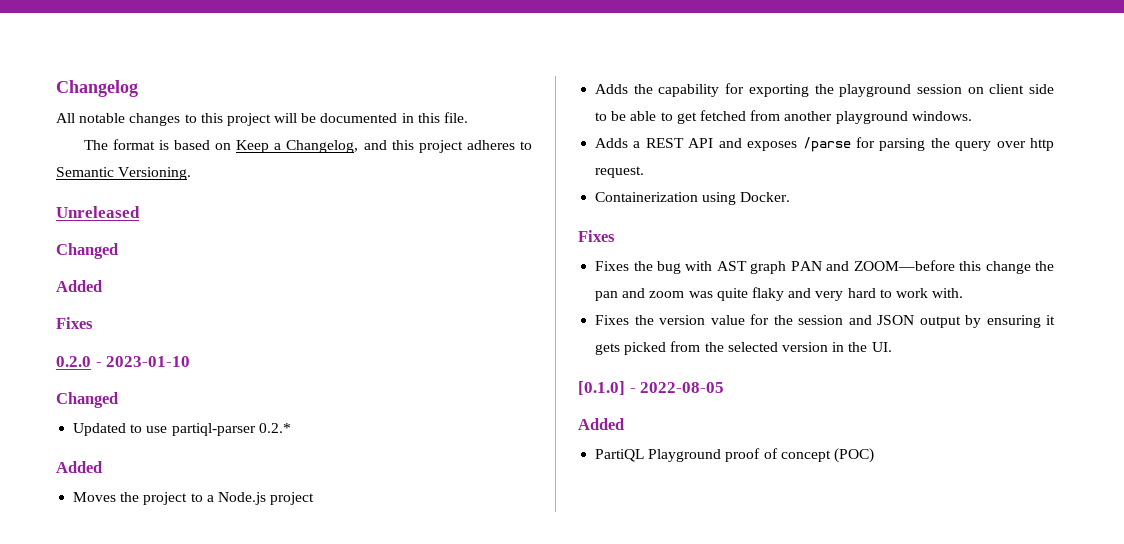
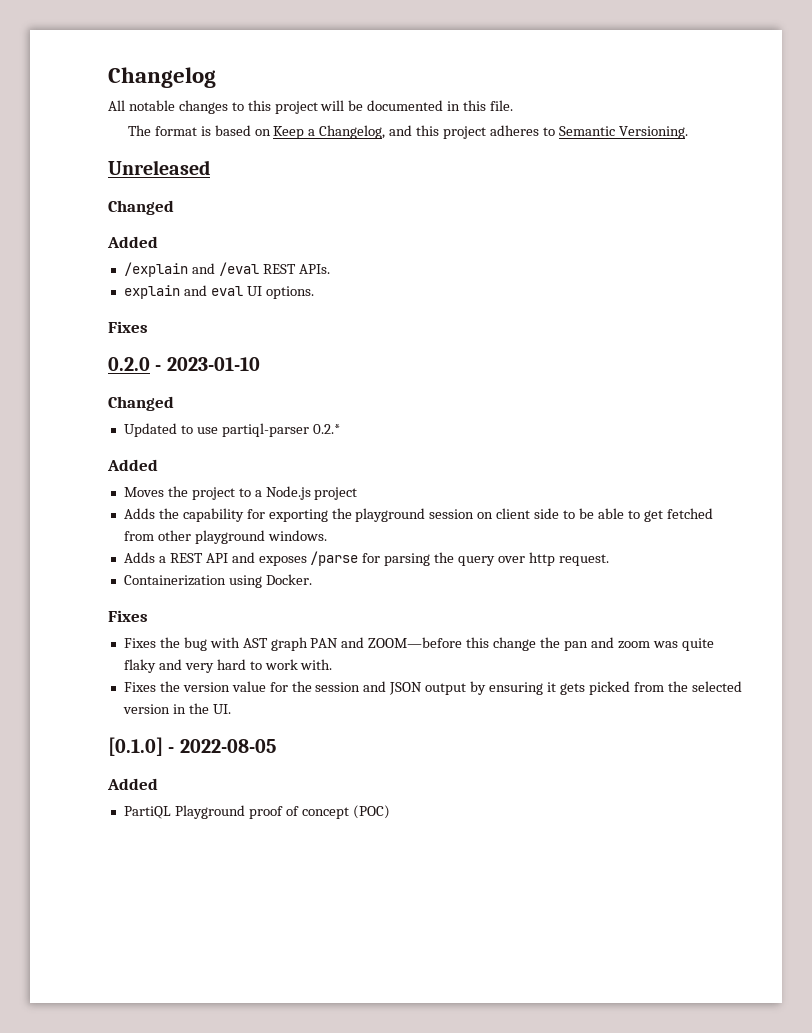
+ /explain and /eval REST APIs.
+ explain and eval UI options.
- Adds the capability for exporting the playground session on client side to be able to get fetched from another playground windows.
+ Adds the capability for exporting the playground session on client side to be able to get fetched from other playground windows.

